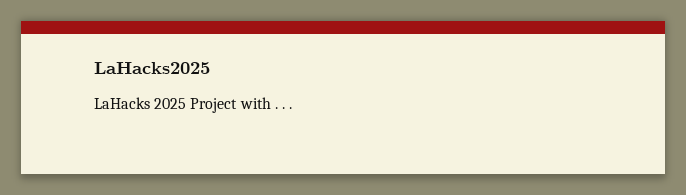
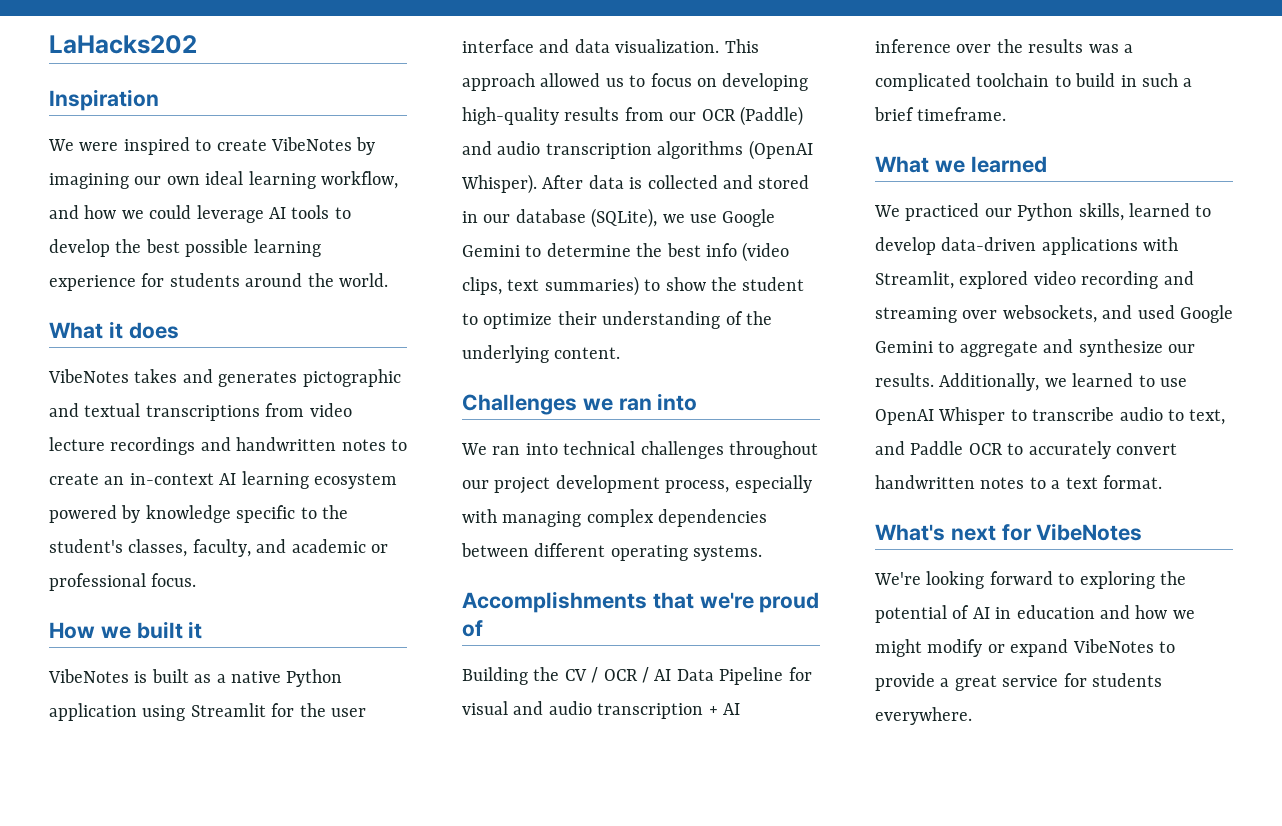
- LaHacks2025
- LaHacks 2025 Project with . . .
+ LaHacks202
+ Inspiration
+ We were inspired to create VibeNotes by imagining our own ideal learning workflow, and how we could leverage AI tools to develop the best possible learning experience for students around the world.
+ What it does
+ VibeNotes takes and generates pictographic and textual transcriptions from video lecture recordings and handwritten notes to create an in-context AI learning ecosystem powered by knowledge specific to the student's classes, faculty, and academic or professional focus.
+ How we built it
+ VibeNotes is built as a native Python application using Streamlit for the user interface and data visualization. This approach allowed us to focus on developing high-quality results from our OCR (Paddle) and audio transcription algorithms (OpenAI Whisper). After data is collected and stored in our database (SQLite), we use Google Gemini to determine the best info (video clips, text summaries) to show the student to optimize their understanding of the underlying content.
+ Challenges we ran into
+ We ran into technical challenges throughout our project development process, especially with managing complex dependencies between different operating systems.
+ Accomplishments that we're proud of
+ Building the CV / OCR / AI Data Pipeline for visual and audio transcription + AI inference over the results was a complicated toolchain to build in such a brief timeframe.
+ What we learned
+ We practiced our Python skills, learned to develop data-driven applications with Streamlit, explored video recording and streaming over websockets, and used Google Gemini to aggregate and synthesize our results. Additionally, we learned to use OpenAI Whisper to transcribe audio to text, and Paddle OCR to accurately convert handwritten notes to a text format.
+ What's next for VibeNotes
+ We're looking forward to exploring the potential of AI in education and how we might modify or expand VibeNotes to provide a great service for students everywhere.

